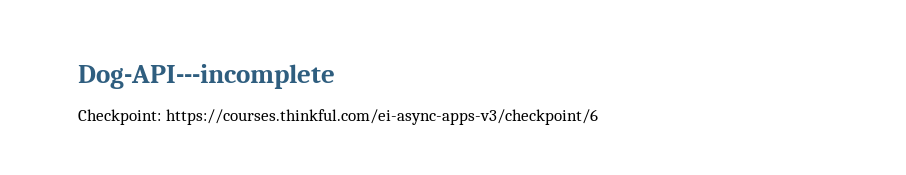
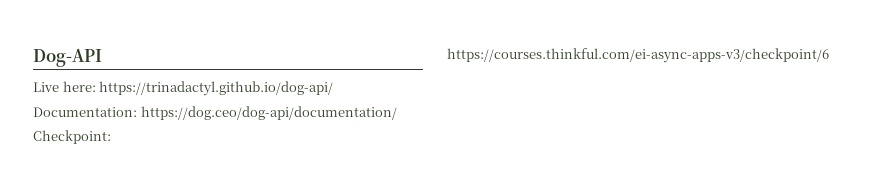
- Dog-API---incomplete
+ Dog-API
+ Live here: https://trinadactyl.github.io/dog-api/
+ Documentation: https://dog.ceo/dog-api/documentation/

